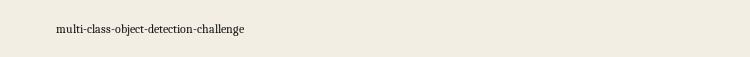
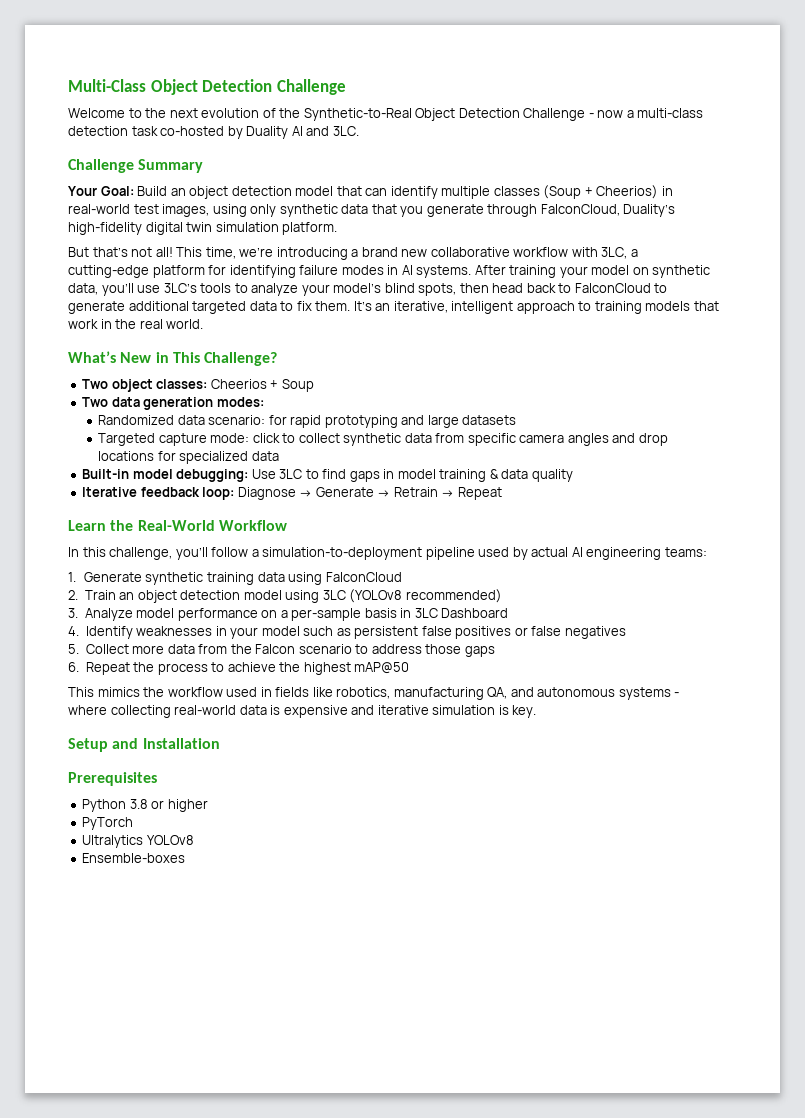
- multi-class-object-detection-challenge
+ Multi-Class Object Detection Challenge
+ Welcome to the next evolution of the Synthetic-to-Real Object Detection Challenge - now a multi-class detection task co-hosted by Duality AI and 3LC.
+ Challenge Summary
+ Your Goal: Build an object detection model that can identify multiple classes (Soup + Cheerios) in real-world test images, using only synthetic data that you generate through FalconCloud, Duality’s high-fidelity digital twin simulation platform.
+ But that’s not all! This time, we’re introducing a brand new collaborative workflow with 3LC, a cutting-edge platform for identifying failure modes in AI systems. After training your model on synthetic data, you’ll use 3LC’s tools to analyze your model’s blind spots, then head back to FalconCloud to generate additional targeted data to fix them. It’s an iterative, intelligent approach to training models that work in the real world.
+ What’s New in This Challenge?
+ Two object classes: Cheerios + Soup
+ Two data generation modes:
+ Randomized data scenario: for rapid prototyping and large datasets
+ Targeted capture mode: click to collect synthetic data from specific camera angles and drop locations for specialized data
+ Built-in model debugging: Use 3LC to find gaps in model training & data quality
+ Iterative feedback loop: Diagnose → Generate → Retrain → Repeat
+ Learn the Real-World Workflow
+ In this challenge, you’ll follow a simulation-to-deployment pipeline used by actual AI engineering teams:
+ 1. Generate synthetic training data using FalconCloud
+ 2. Train an object detection model using 3LC (YOLOv8 recommended)
+ 3. Analyze model performance on a per-sample basis in 3LC Dashboard
+ 4. Identify weaknesses in your model such as persistent false positives or false negatives
+ 5. Collect more data from the Falcon scenario to address those gaps
+ 6. Repeat the process to achieve the highest mAP@50
+ This mimics the workflow used in fields like robotics, manufacturing QA, and autonomous systems - where collecting real-world data is expensive and iterative simulation is key.
+ Setup and Installation
+ Prerequisites
+ Python 3.8 or higher
+ PyTorch
+ Ultralytics YOLOv8
+ Ensemble-boxes

